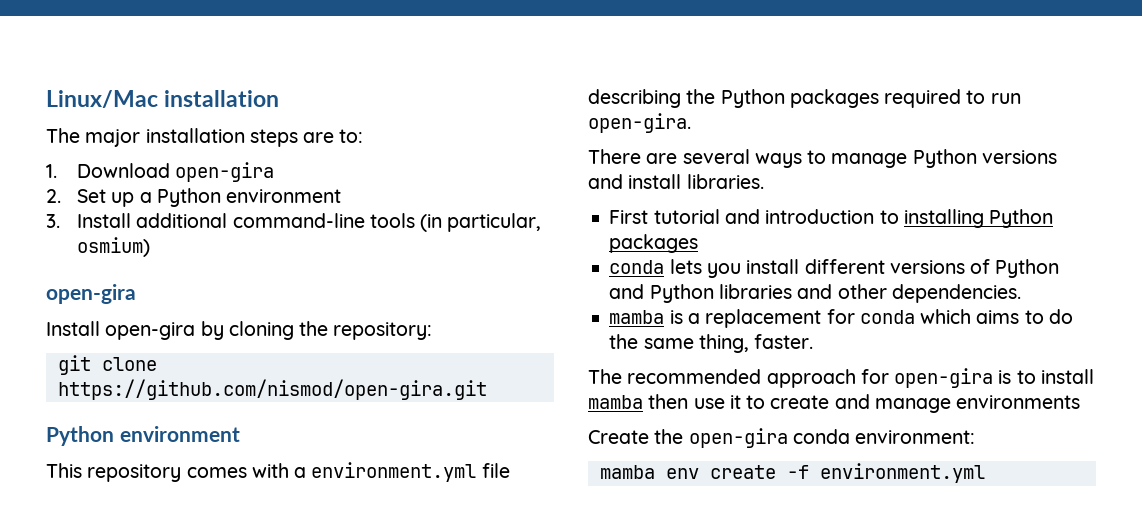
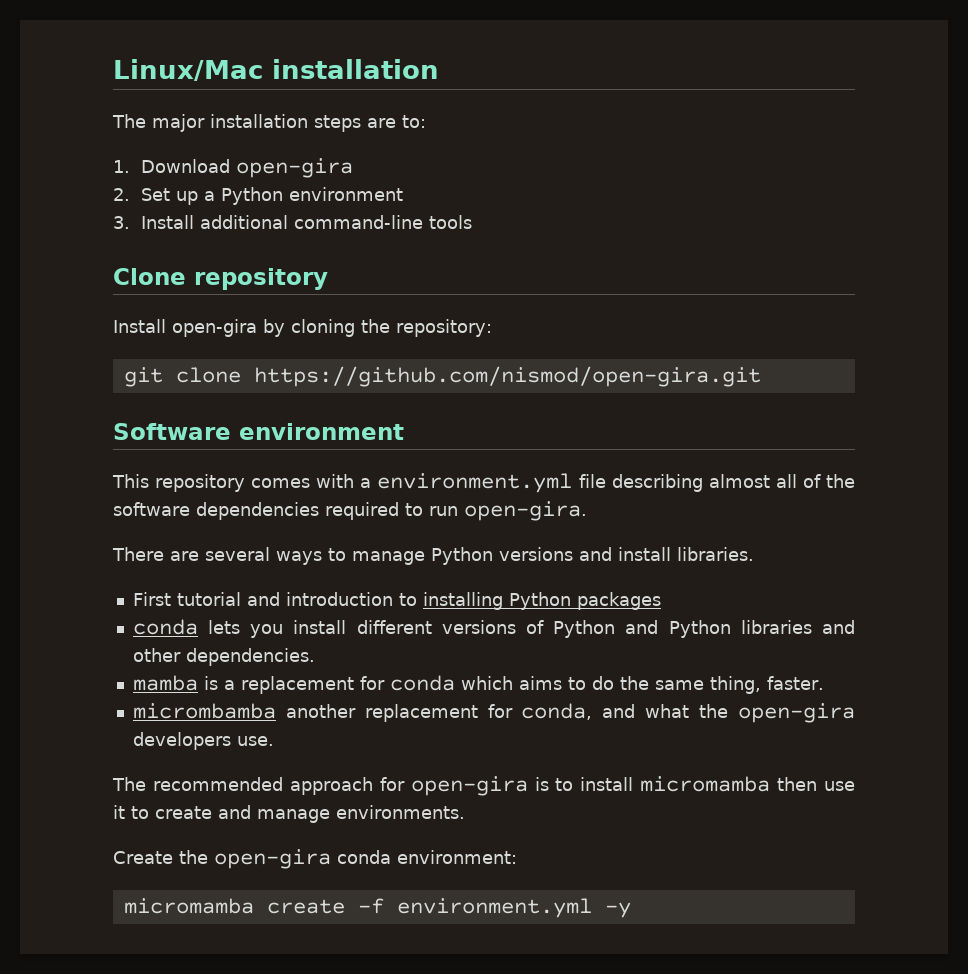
- 3. Install additional command-line tools (in particular, osmium)
- open-gira
+ 3. Install additional command-line tools
+ Clone repository
  git clone https://github.com/nismod/open-gira.git
- Python environment
+ Software environment
- This repository comes with a environment.yml file describing the Python packages required to run open-gira.
+ This repository comes with a environment.yml file describing almost all of the software dependencies required to run open-gira.
+ micrombamba another replacement for conda, and what the open-gira developers use.
- The recommended approach for open-gira is to install mamba then use it to create and manage environments
+ The recommended approach for open-gira is to install micromamba then use it to create and manage environments.
- mamba env create -f environment.yml
+ micromamba create -f environment.yml -y

